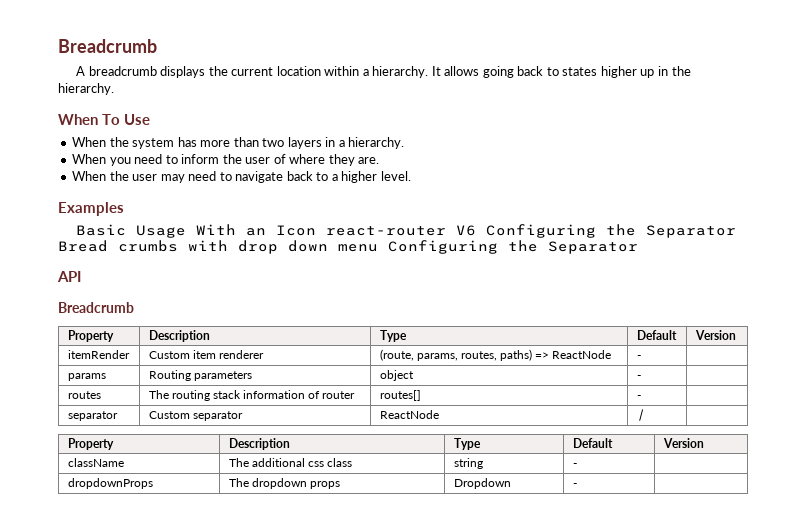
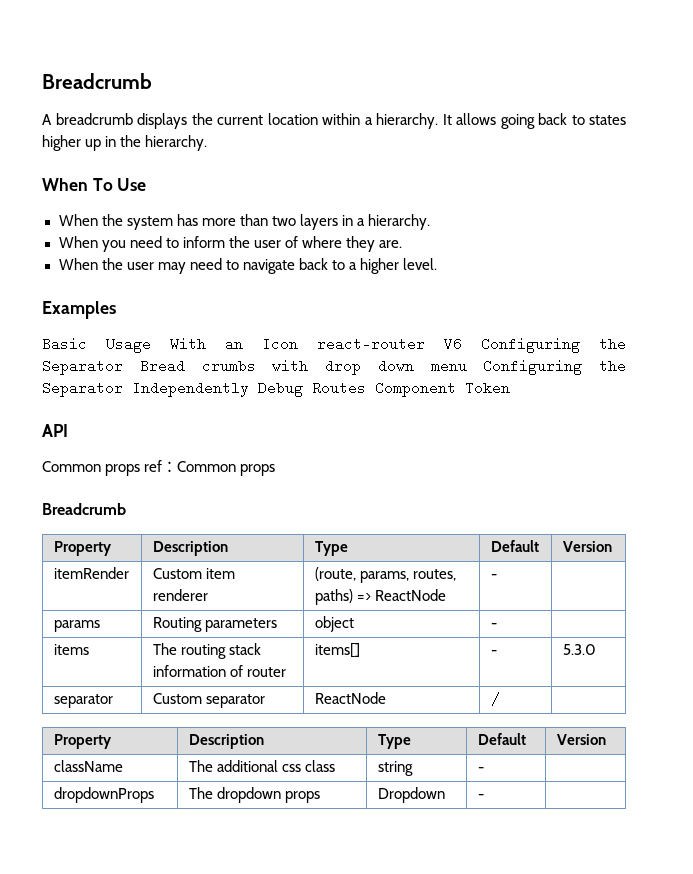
- Basic Usage With an Icon react-router V6 Configuring the Separator Bread crumbs with drop down menu Configuring the Separator
+ Basic Usage With an Icon react-router V6 Configuring the Separator Bread crumbs with drop down menu Configuring the Separator Independently Debug Routes Component Token
  API
+ Common props ref：Common props
- routes | The routing stack information of router | routes[] | - |
+ items | The routing stack information of router | items[] | - | 5.3.0

